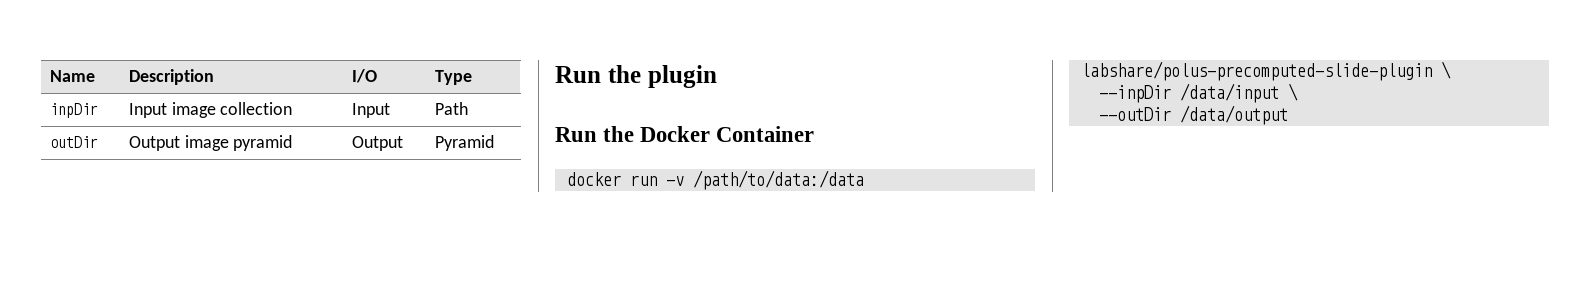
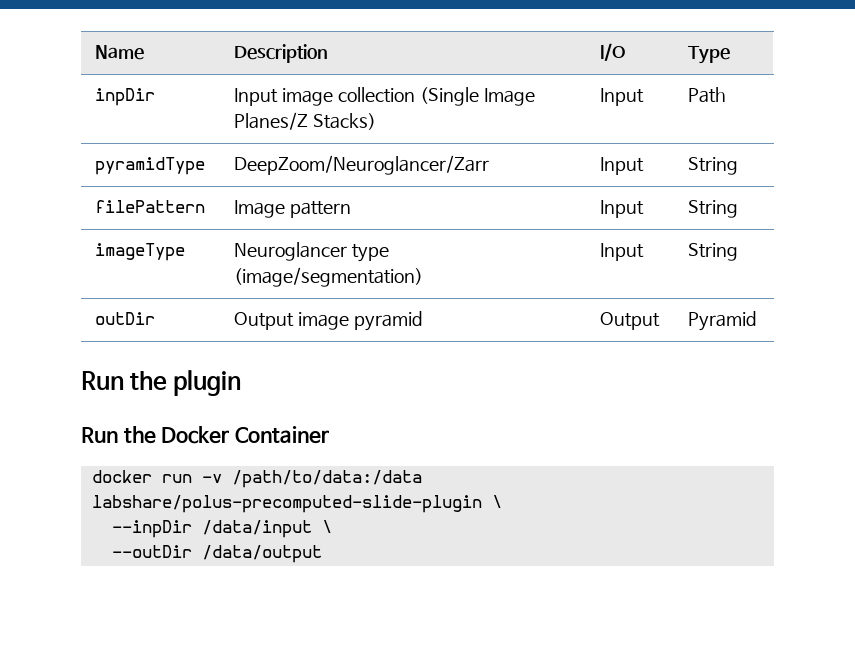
- inpDir | Input image collection | Input | Path
+ inpDir | Input image collection (Single Image Planes/Z Stacks) | Input | Path
+ pyramidType | DeepZoom/Neuroglancer/Zarr | Input | String
+ filePattern | Image pattern | Input | String
+ imageType | Neuroglancer type (image/segmentation) | Input | String

